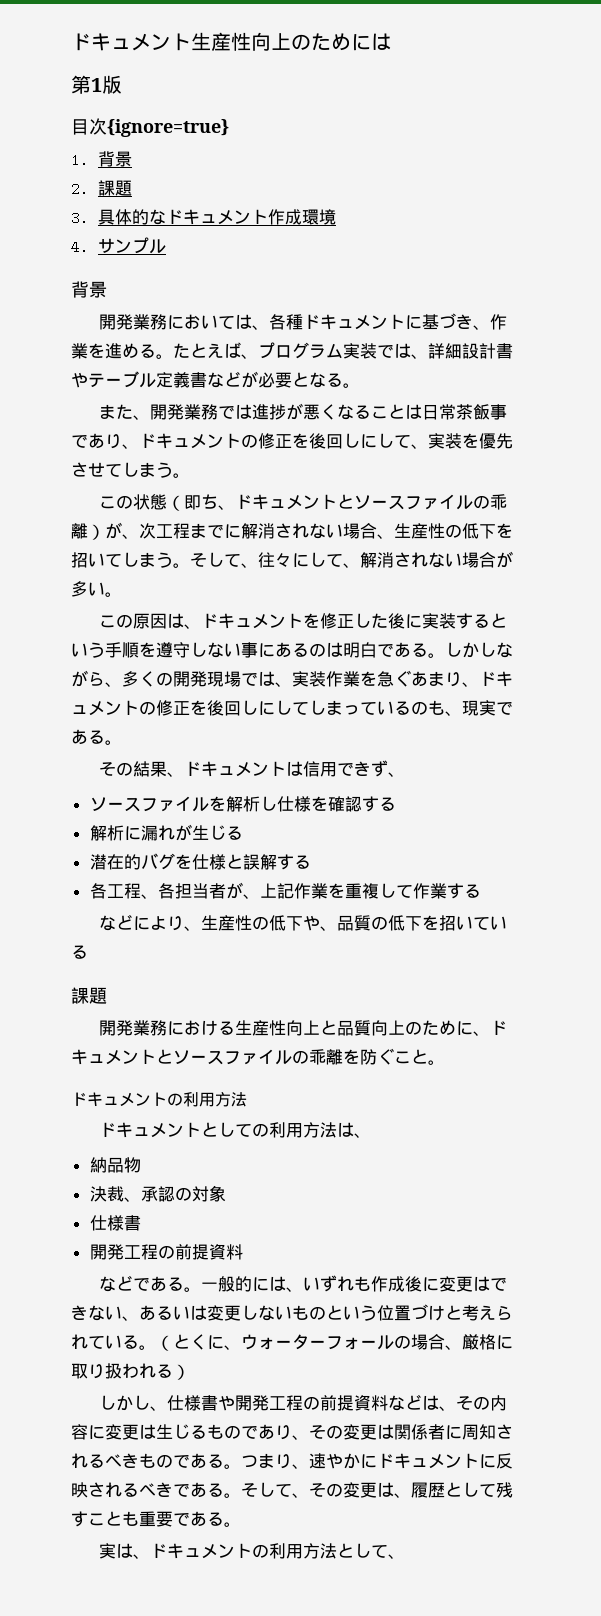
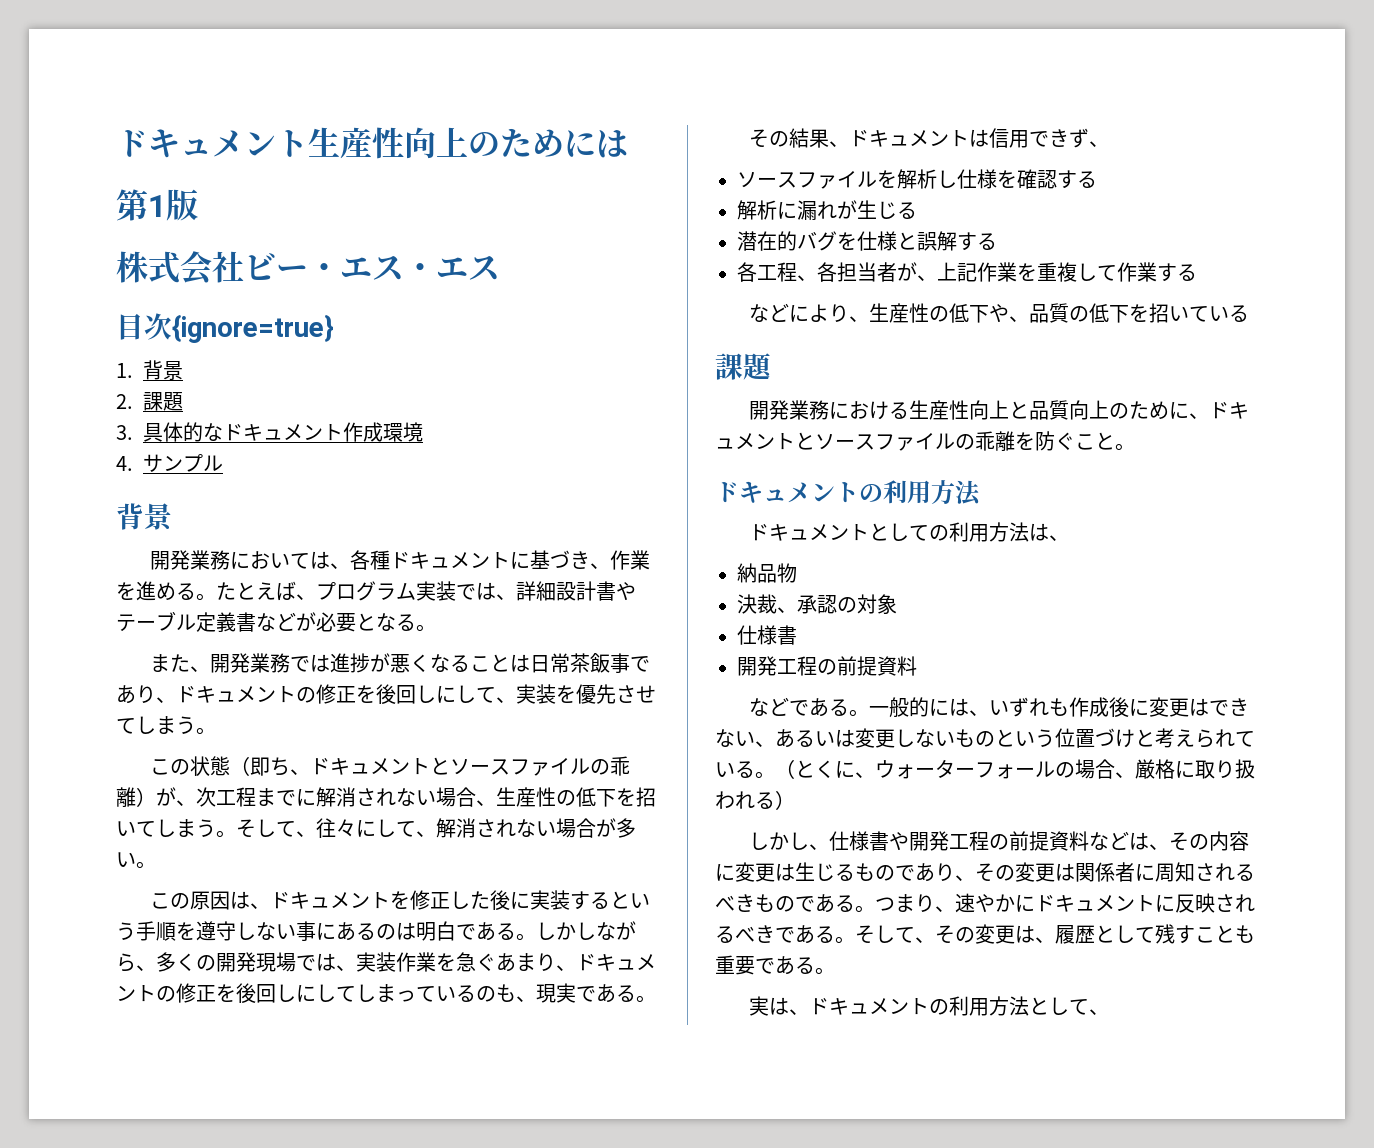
+ 株式会社ビー・エス・エス

